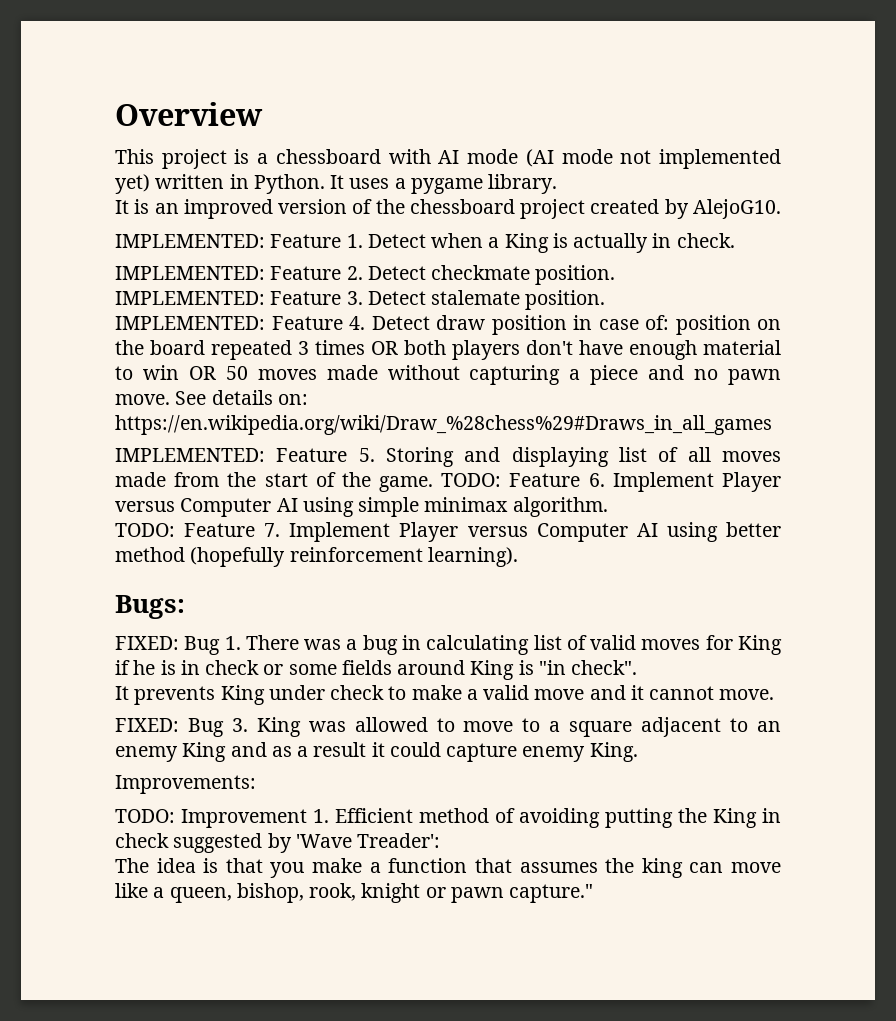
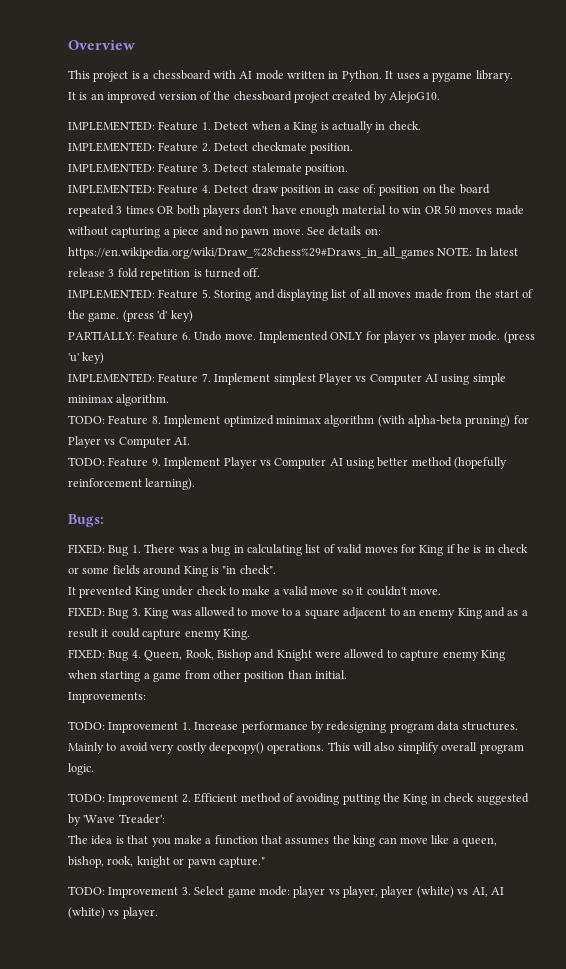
- This project is a chessboard with AI mode (AI mode not implemented yet) written in Python.
+ This project is a chessboard with AI mode written in Python.
- See details on: https://en.wikipedia.org/wiki/Draw_%28chess%29#Draws_in_all_games
+ See details on: https://en.wikipedia.org/wiki/Draw_%28chess%29#Draws_in_all_games NOTE: In latest release 3 fold repetition is turned off.
- TODO: Feature 6. Implement Player versus Computer AI using simple minimax algorithm.
+ (press 'd' key)
+ PARTIALLY: Feature 6. Undo move. Implemented ONLY for player vs player mode. (press 'u' key)
+ IMPLEMENTED: Feature 7. Implement simplest Player vs Computer AI using simple minimax algorithm.
- TODO: Feature 7. Implement Player versus Computer AI using better method (hopefully reinforcement learning).
+ TODO: Feature 8. Implement optimized minimax algorithm (with alpha-beta pruning) for Player vs Computer AI.
+ TODO: Feature 9. Implement Player vs Computer AI using better method (hopefully reinforcement learning).
- It prevents King under check to make a valid move and it cannot move.
+ It prevented King under check to make a valid move so it couldn't move.
+ FIXED: Bug 4. Queen, Rook, Bishop and Knight were allowed to capture enemy King when starting a game from other position than initial.
  Improvements:
- TODO: Improvement 1. Efficient method of avoiding putting the King in check suggested by 'Wave Treader':
+ TODO: Improvement 1. Increase performance by redesigning program data structures. Mainly to avoid very costly deepcopy() operations. This will also simplify overall program logic.
+ TODO: Improvement 2. Efficient method of avoiding putting the King in check suggested by 'Wave Treader':
+ TODO: Improvement 3. Select game mode: player vs player, player (white) vs AI, AI (white) vs player.

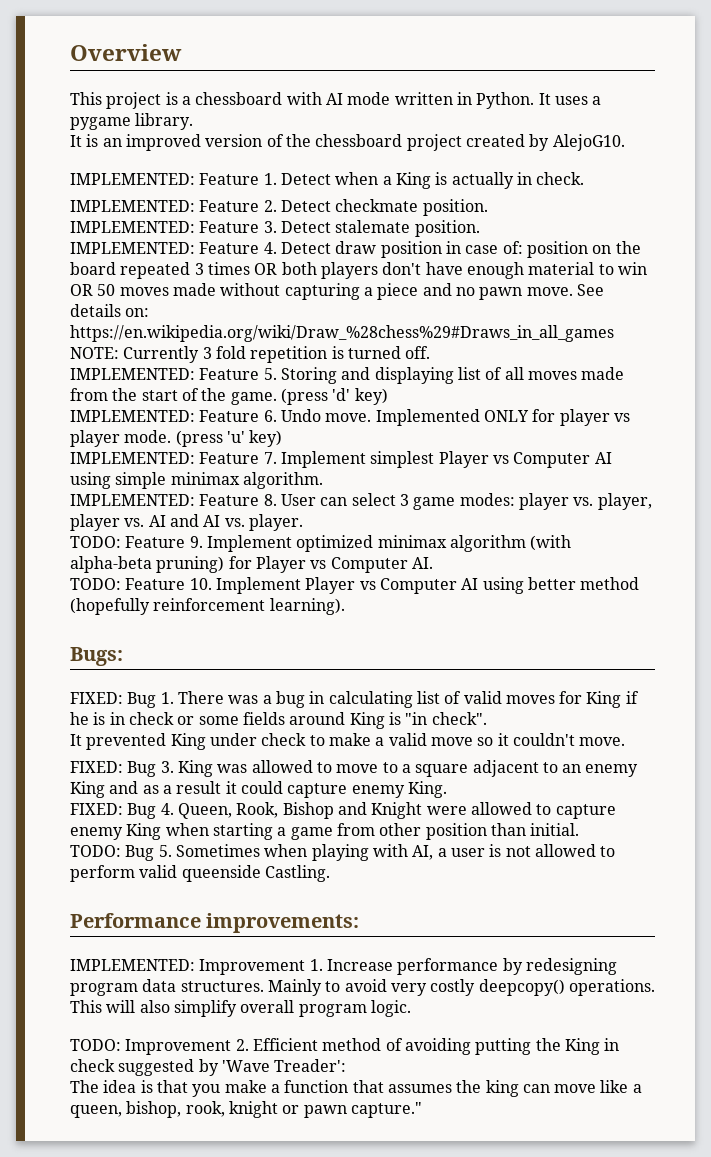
- See details on: https://en.wikipedia.org/wiki/Draw_%28chess%29#Draws_in_all_games NOTE: In latest release 3 fold repetition is turned off.
+ See details on: https://en.wikipedia.org/wiki/Draw_%28chess%29#Draws_in_all_games NOTE: Currently 3 fold repetition is turned off.
- PARTIALLY: Feature 6. Undo move.
+ IMPLEMENTED: Feature 6. Undo move.
- TODO: Feature 8. Implement optimized minimax algorithm (with alpha-beta pruning) for Player vs Computer AI.
+ IMPLEMENTED: Feature 8. User can select 3 game modes: player vs. player, player vs. AI and AI vs. player.
+ TODO: Feature 9. Implement optimized minimax algorithm (with alpha-beta pruning) for Player vs Computer AI.
- TODO: Feature 9. Implement Player vs Computer AI using better method (hopefully reinforcement learning).
+ TODO: Feature 10. Implement Player vs Computer AI using better method (hopefully reinforcement learning).
- Improvements:
- TODO: Improvement 1. Increase performance by redesigning program data structures.
+ TODO: Bug 5. Sometimes when playing with AI, a user is not allowed to perform valid queenside Castling.
+ Performance improvements:
+ IMPLEMENTED: Improvement 1. Increase performance by redesigning program data structures.
- TODO: Improvement 3. Select game mode: player vs player, player (white) vs AI, AI (white) vs player.

